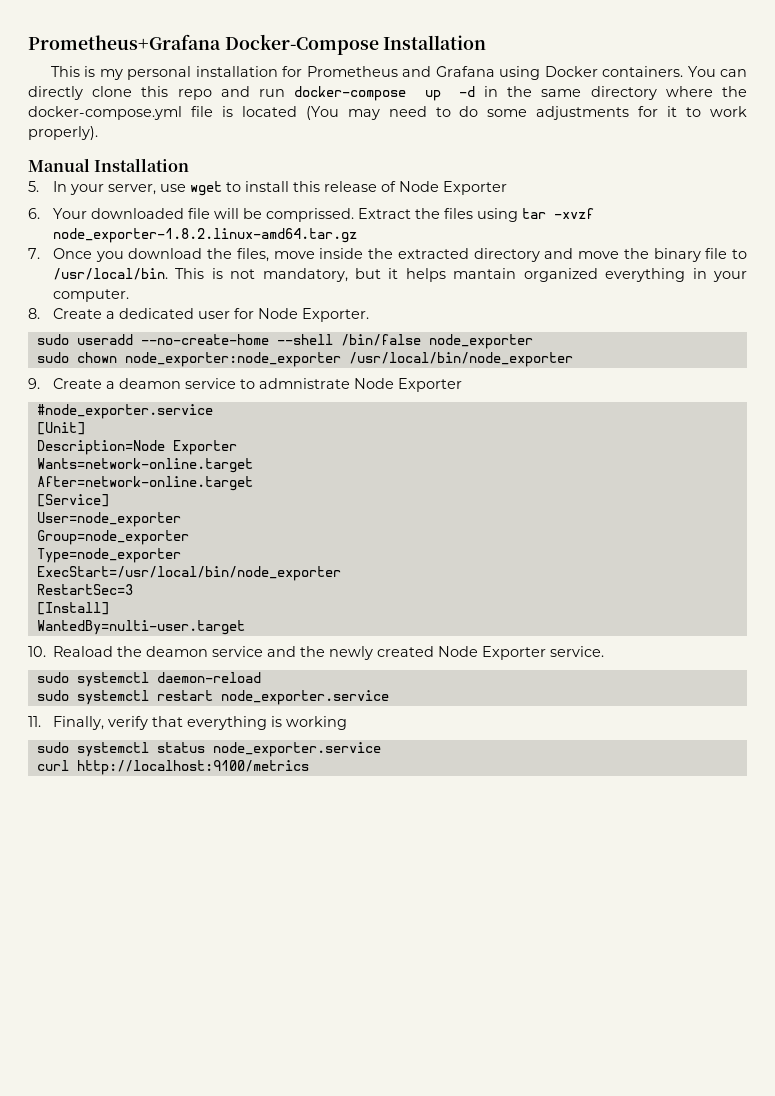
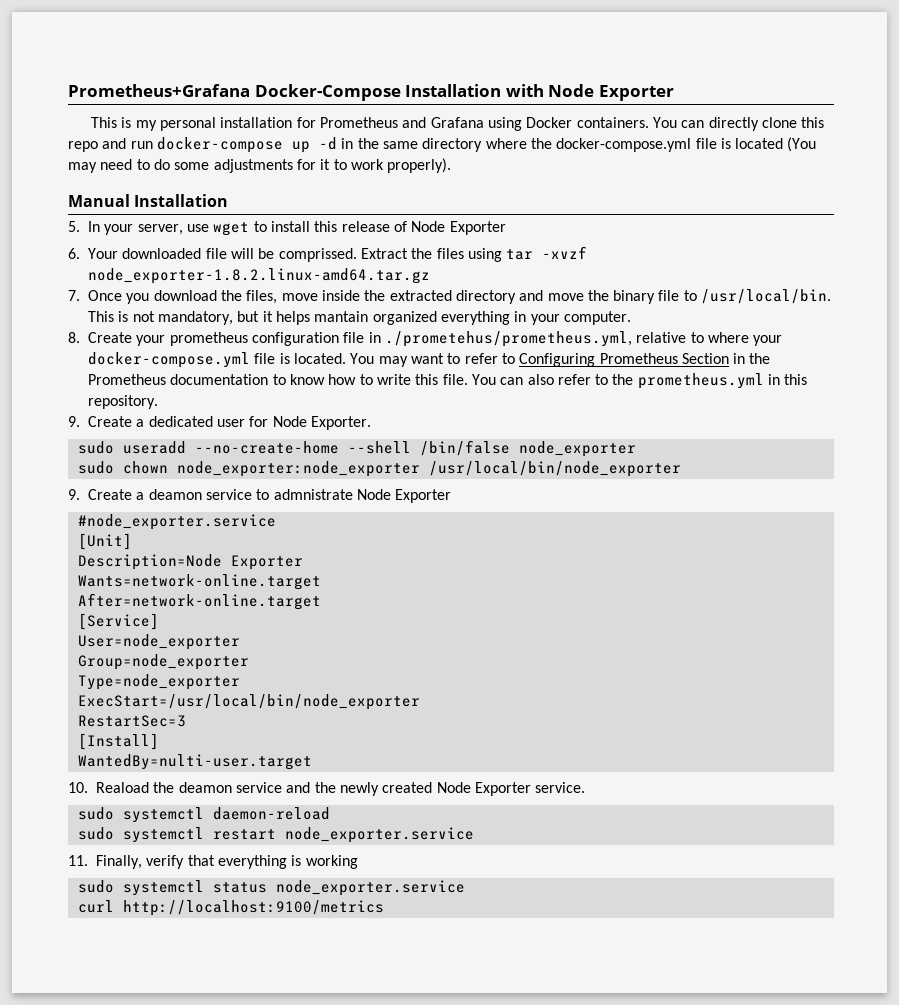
- Prometheus+Grafana Docker-Compose Installation
+ Prometheus+Grafana Docker-Compose Installation with Node Exporter
- 8. Create a dedicated user for Node Exporter.
+ 8. Create your prometheus configuration file in ./prometehus/prometheus.yml, relative to where your docker-compose.yml file is located. You may want to refer to Configuring Prometheus Section in the Prometheus documentation to know how to write this file. You can also refer to the prometheus.yml in this repository.
+ 9. Create a dedicated user for Node Exporter.

